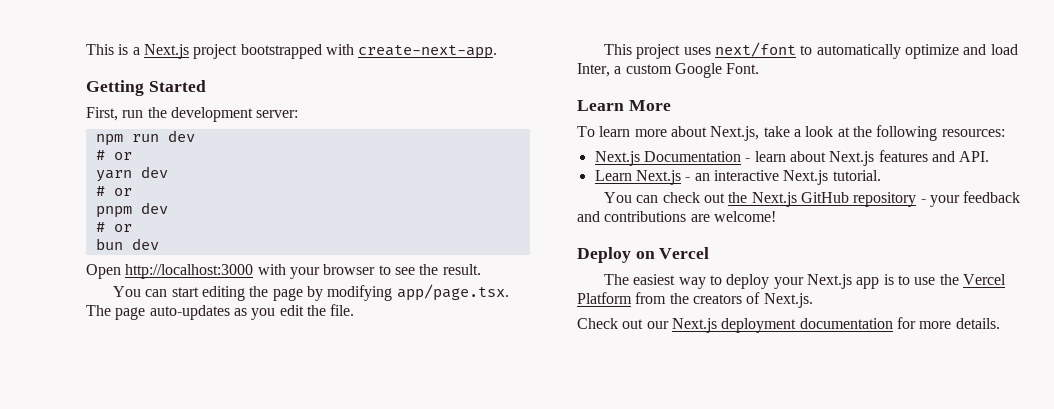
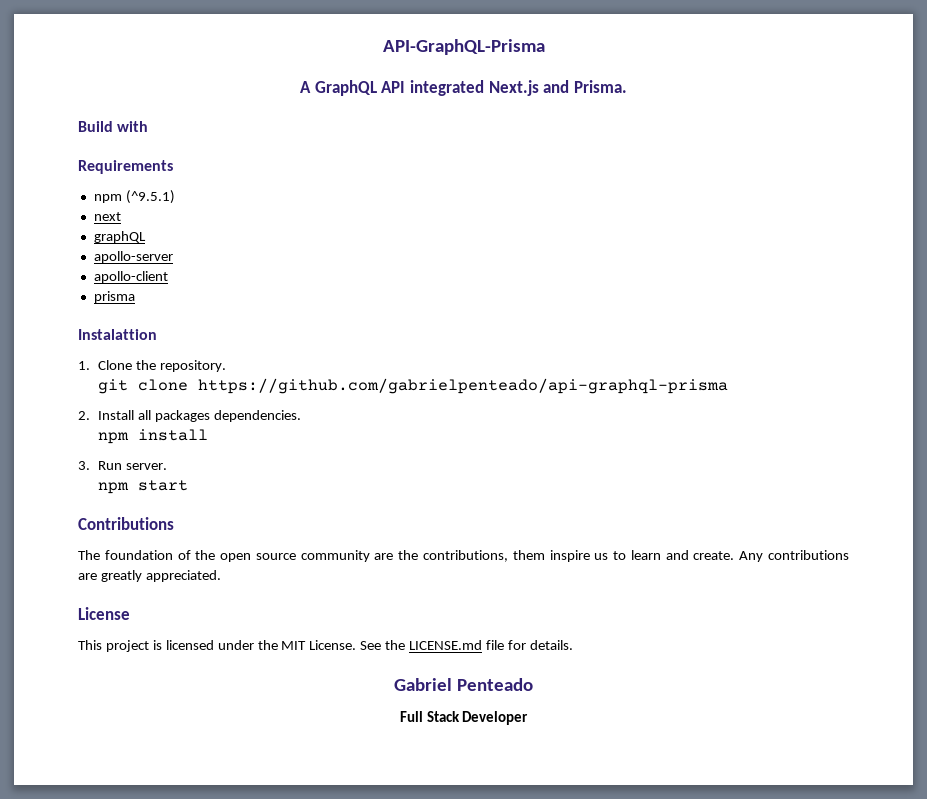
- This is a Next.js project bootstrapped with create-next-app.
- Getting Started
- First, run the development server:
- npm run dev
- # or
- yarn dev
- # or
- pnpm dev
- # or
- bun dev
- Open http://localhost:3000 with your browser to see the result.
- You can start editing the page by modifying app/page.tsx. The page auto-updates as you edit the file.
- This project uses next/font to automatically optimize and load Inter, a custom Google Font.
- Learn More
- To learn more about Next.js, take a look at the following resources:
- Next.js Documentation - learn about Next.js features and API.
- Learn Next.js - an interactive Next.js tutorial.
- You can check out the Next.js GitHub repository - your feedback and contributions are welcome!
- Deploy on Vercel
- The easiest way to deploy your Next.js app is to use the Vercel Platform from the creators of Next.js.
- Check out our Next.js deployment documentation for more details.
+ API-GraphQL-Prisma
+ A GraphQL API integrated Next.js and Prisma.
+ Build with
+ Requirements
+ npm (^9.5.1)
+ next
+ graphQL
+ apollo-server
+ apollo-client
+ prisma
+ Instalattion
+ 1. Clone the repository.
+ git clone https://github.com/gabrielpenteado/api-graphql-prisma
+ 2. Install all packages dependencies.
+ npm install
+ 3. Run server.
+ npm start
+ Contributions
+ The foundation of the open source community are the contributions, them inspire us to learn and create. Any contributions are greatly appreciated.
+ License
+ This project is licensed under the MIT License. See the LICENSE.md file for details.
+ Gabriel Penteado
+ Full Stack Developer

